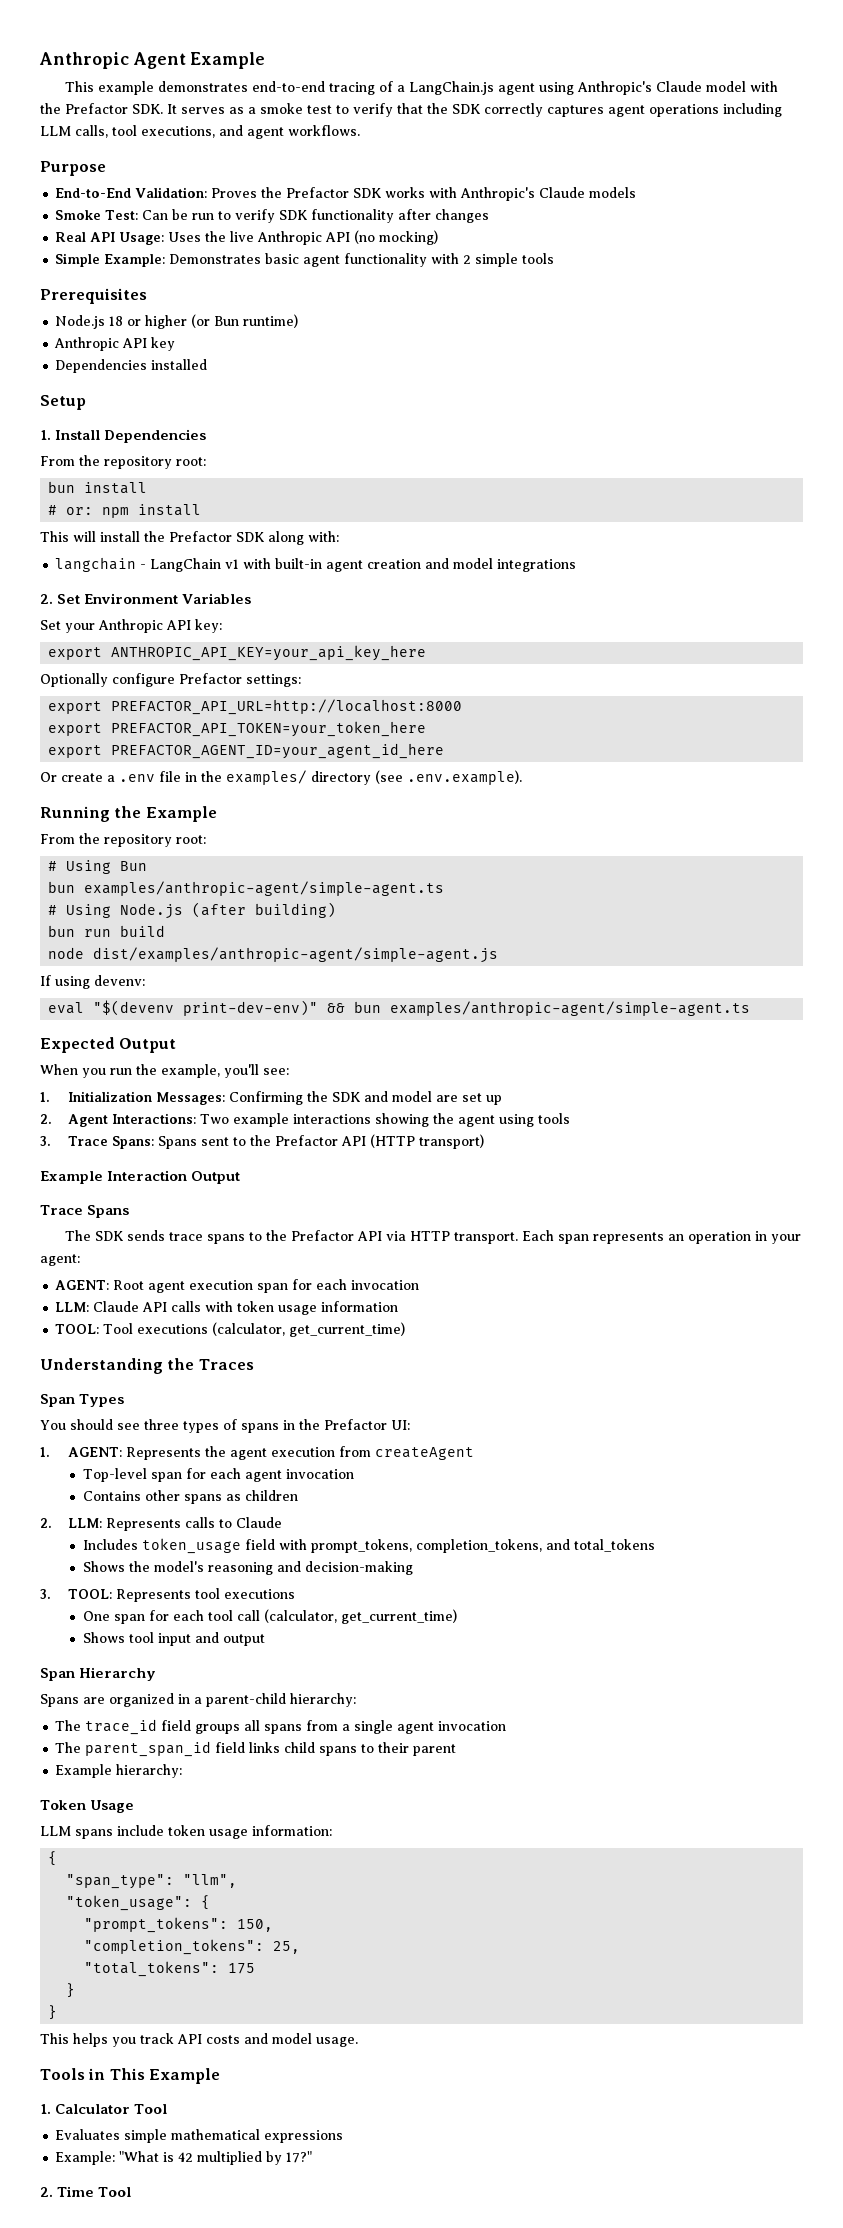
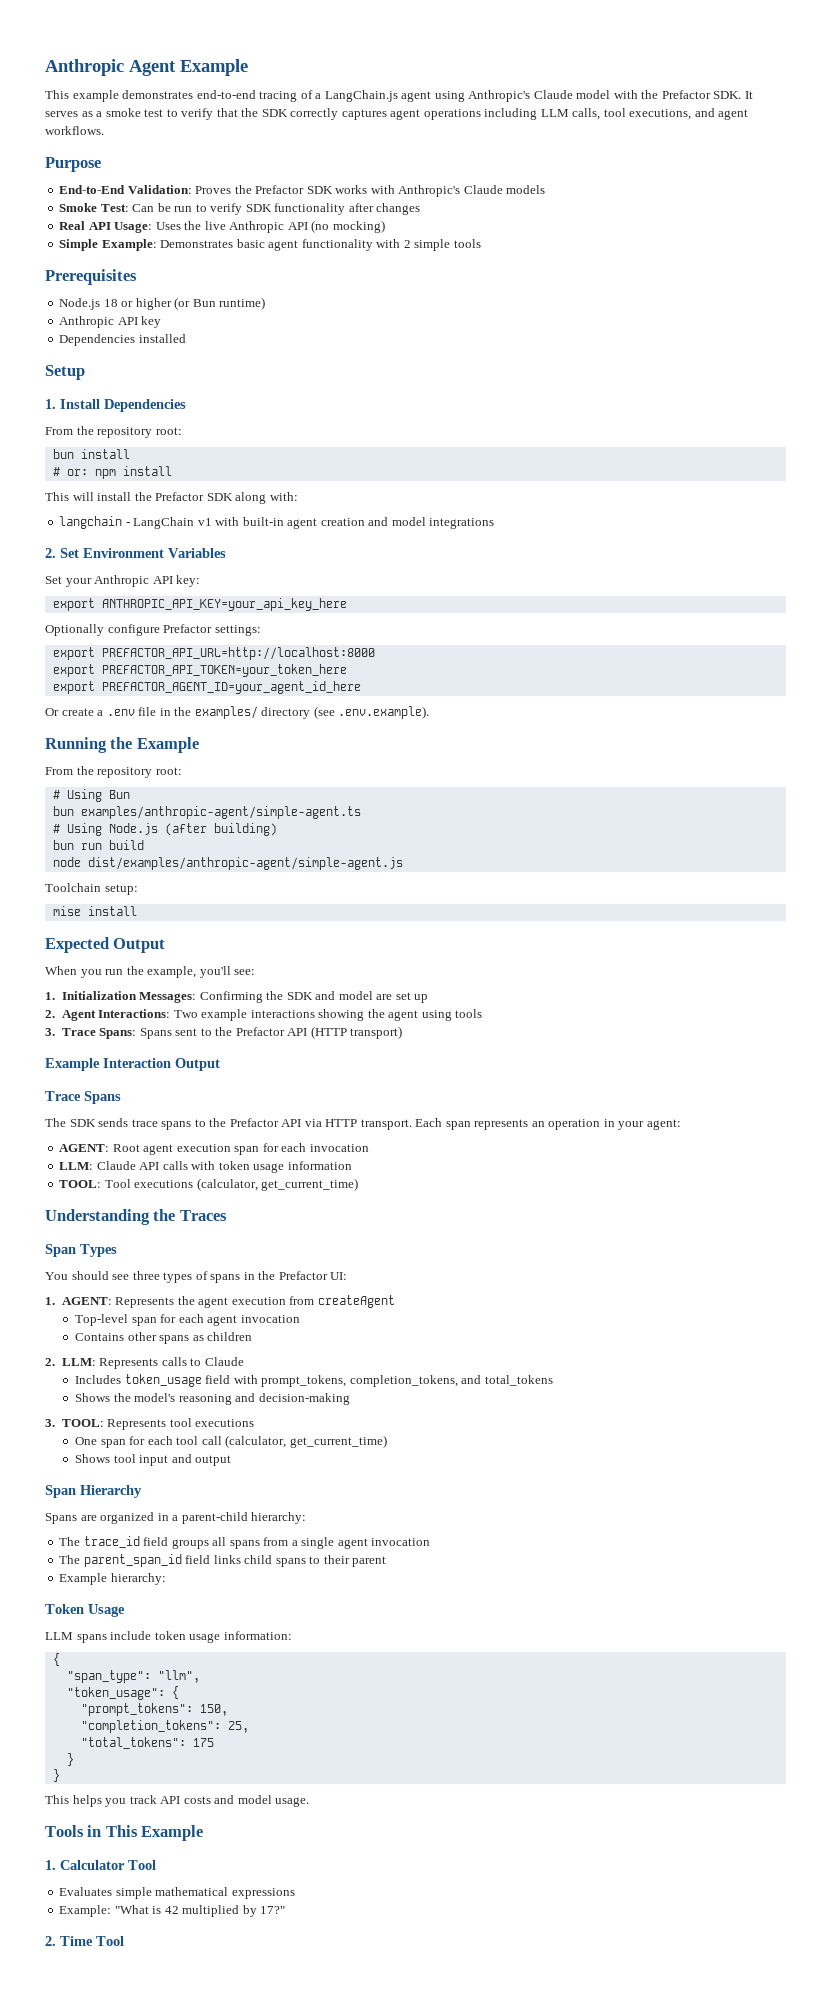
- If using devenv:
- eval "$(devenv print-dev-env)" && bun examples/anthropic-agent/simple-agent.ts
+ Toolchain setup:
+ mise install

